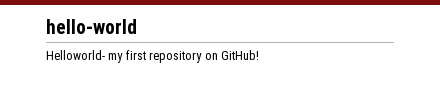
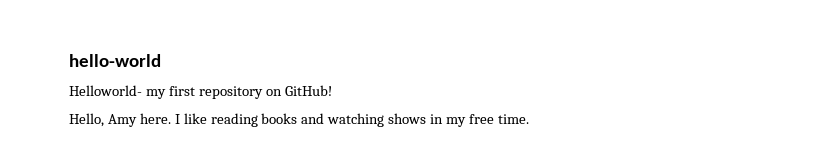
+ Hello, Amy here. I like reading books and watching shows in my free time.

